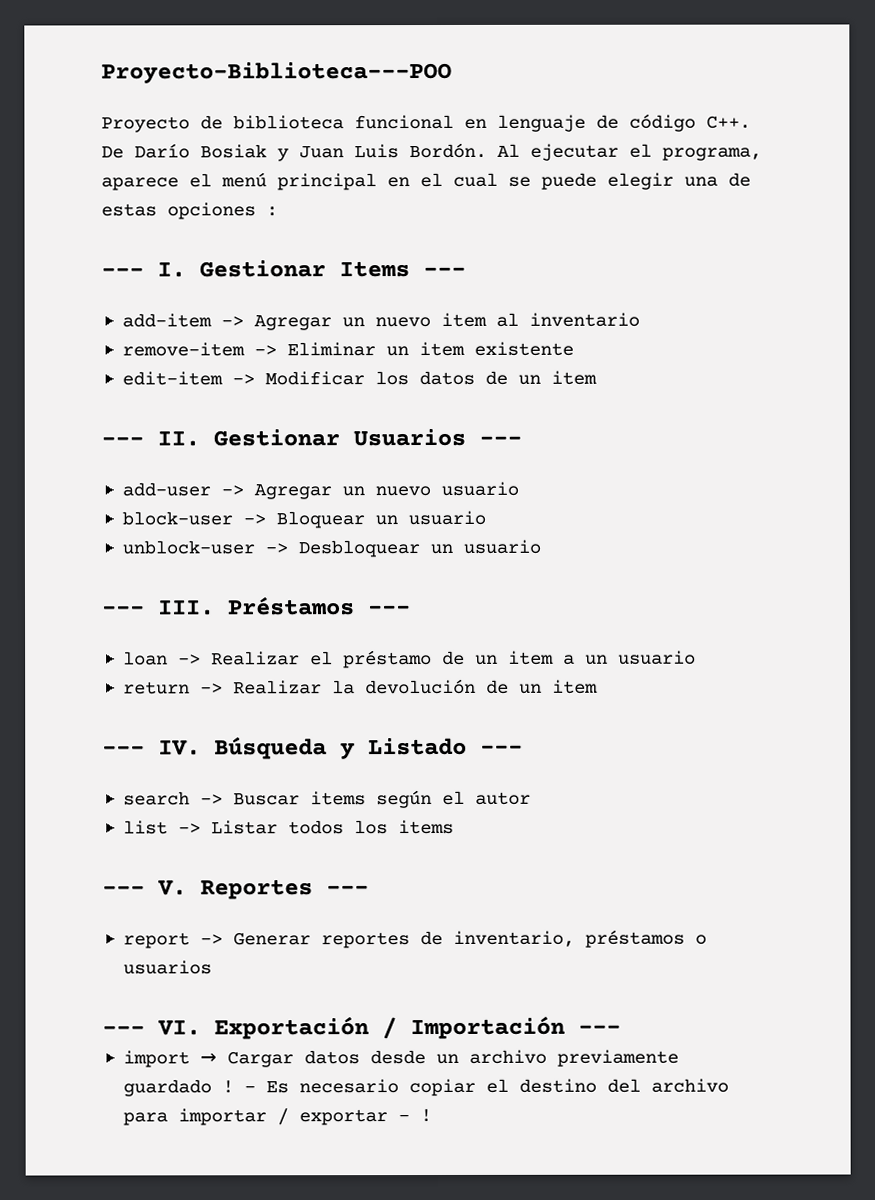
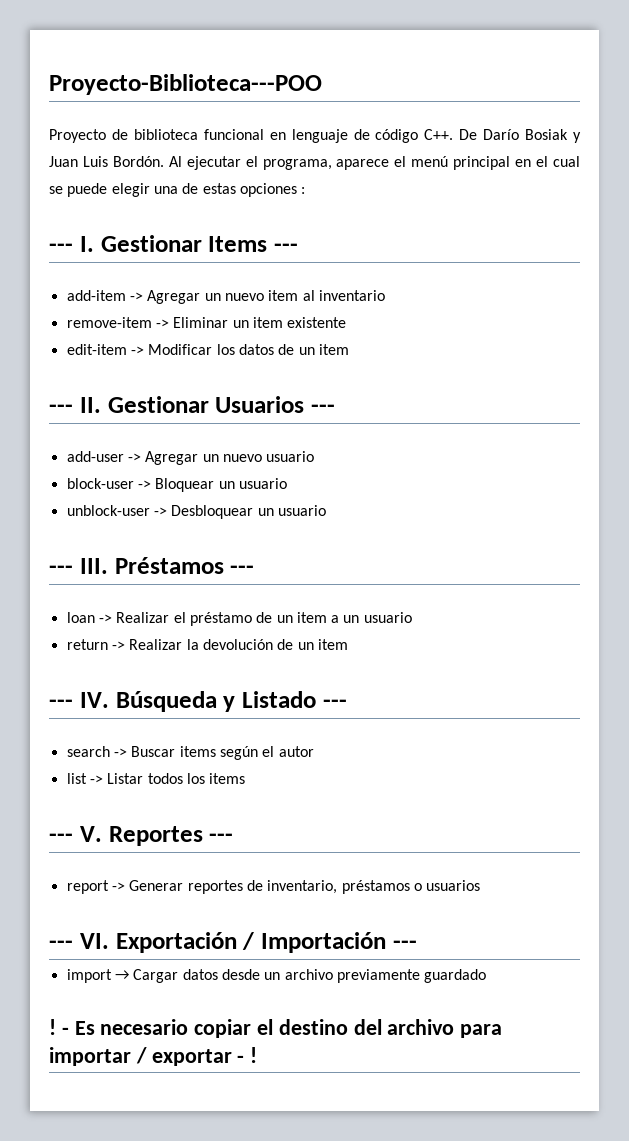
- import → Cargar datos desde un archivo previamente guardado !
+ import → Cargar datos desde un archivo previamente guardado
+ !

